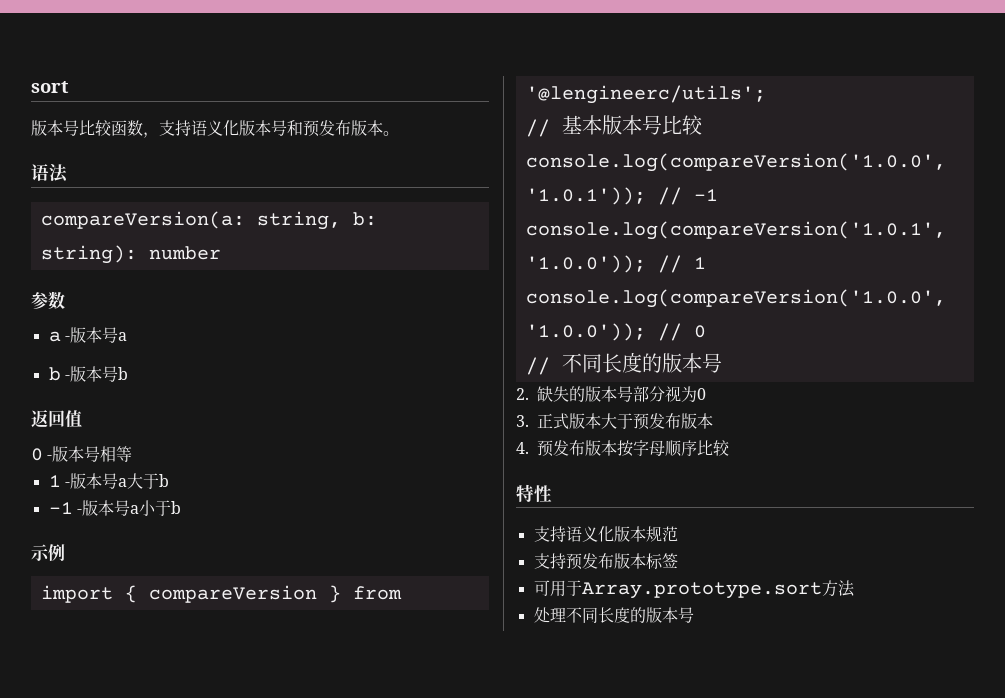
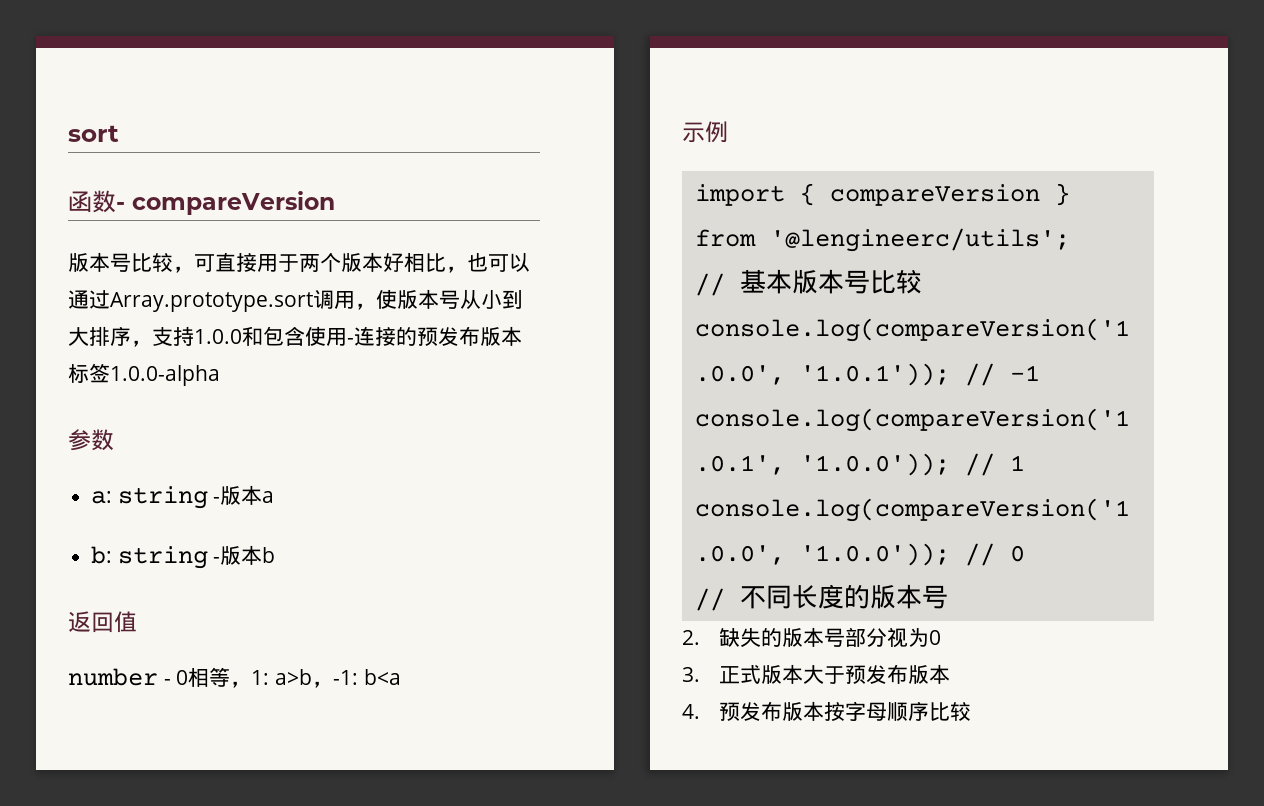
- 版本号比较函数，支持语义化版本号和预发布版本。
- 语法
- compareVersion(a: string, b: string): number
+ 函数- compareVersion
+ 版本号比较，可直接用于两个版本好相比，也可以通过Array.prototype.sort调用，使版本号从小到大排序，支持1.0.0和包含使用-连接的预发布版本标签1.0.0-alpha
- a -版本号a
+ a: string -版本a
- b -版本号b
+ b: string -版本b
- 0 -版本号相等
- 1 -版本号a大于b
- -1 -版本号a小于b
+ number - 0相等，1: a>b，-1: b<a
- 特性
- 支持语义化版本规范
- 支持预发布版本标签
- 可用于Array.prototype.sort方法
- 处理不同长度的版本号

